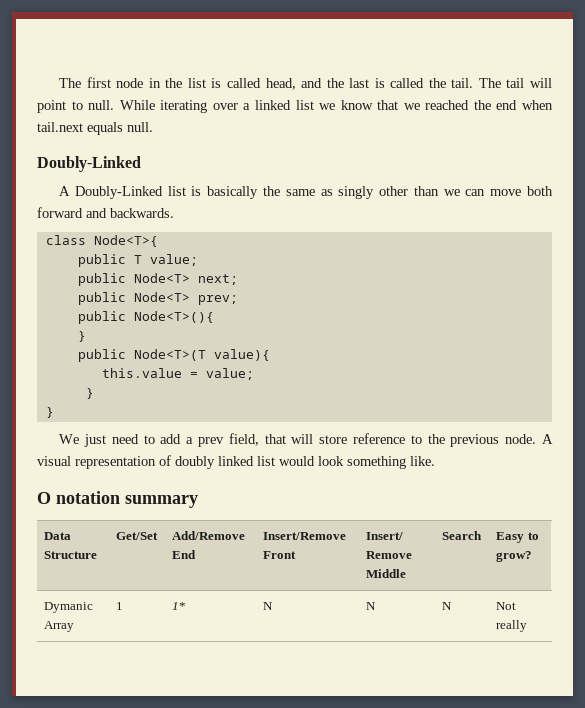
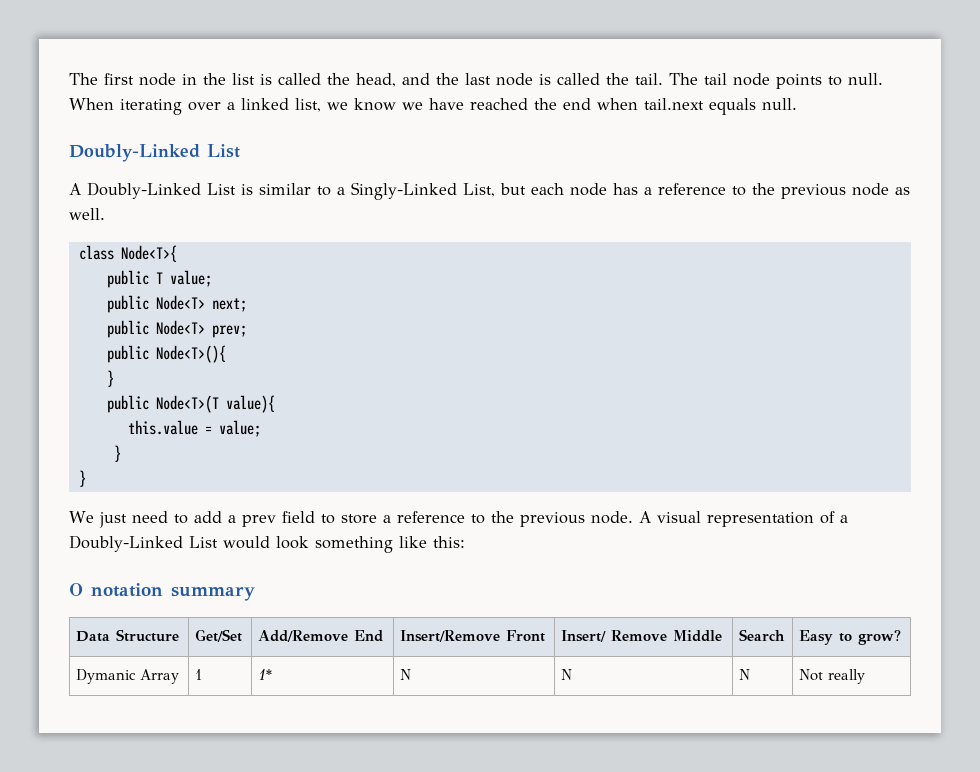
- The first node in the list is called head, and the last is called the tail.
+ The first node in the list is called the head, and the last node is called the tail.
- The tail will point to null.
+ The tail node points to null.
- While iterating over a linked list we know that we reached the end when tail.next equals null.
- Doubly-Linked
+ When iterating over a linked list, we know we have reached the end when tail.next equals null.
+ Doubly-Linked List
- A Doubly-Linked list is basically the same as singly other than we can move both forward and backwards.
+ A Doubly-Linked List is similar to a Singly-Linked List, but each node has a reference to the previous node as well.
- We just need to add a prev field, that will store reference to the previous node.
+ We just need to add a prev field to store a reference to the previous node.
- A visual representation of doubly linked list would look something like.
+ A visual representation of a Doubly-Linked List would look something like this:

